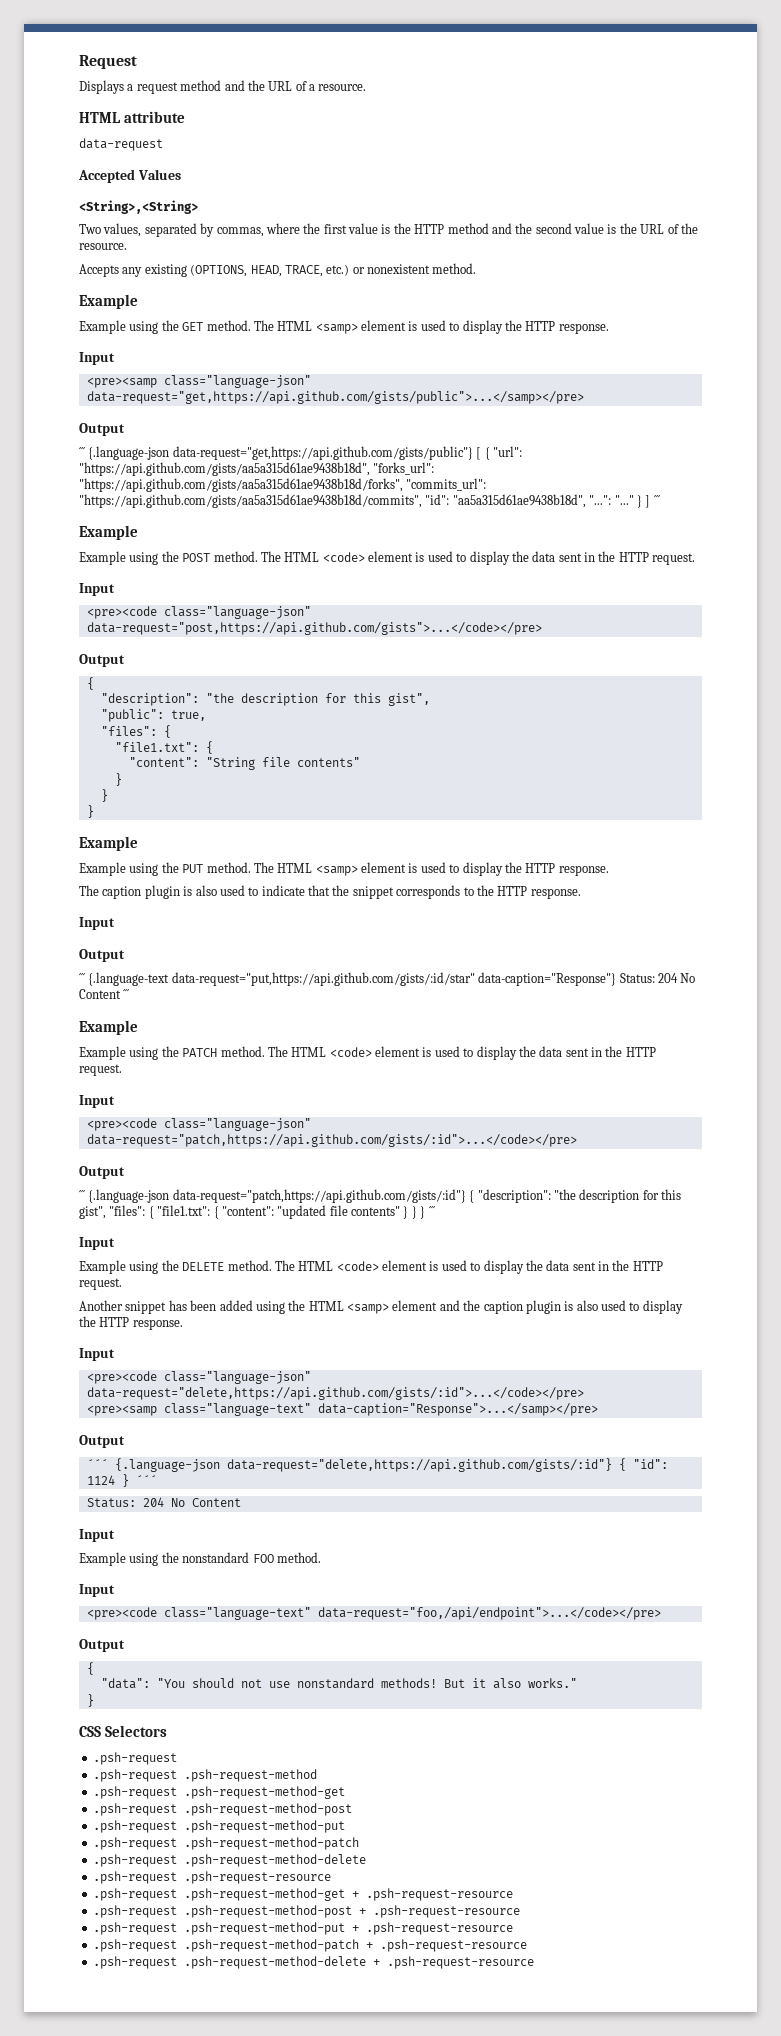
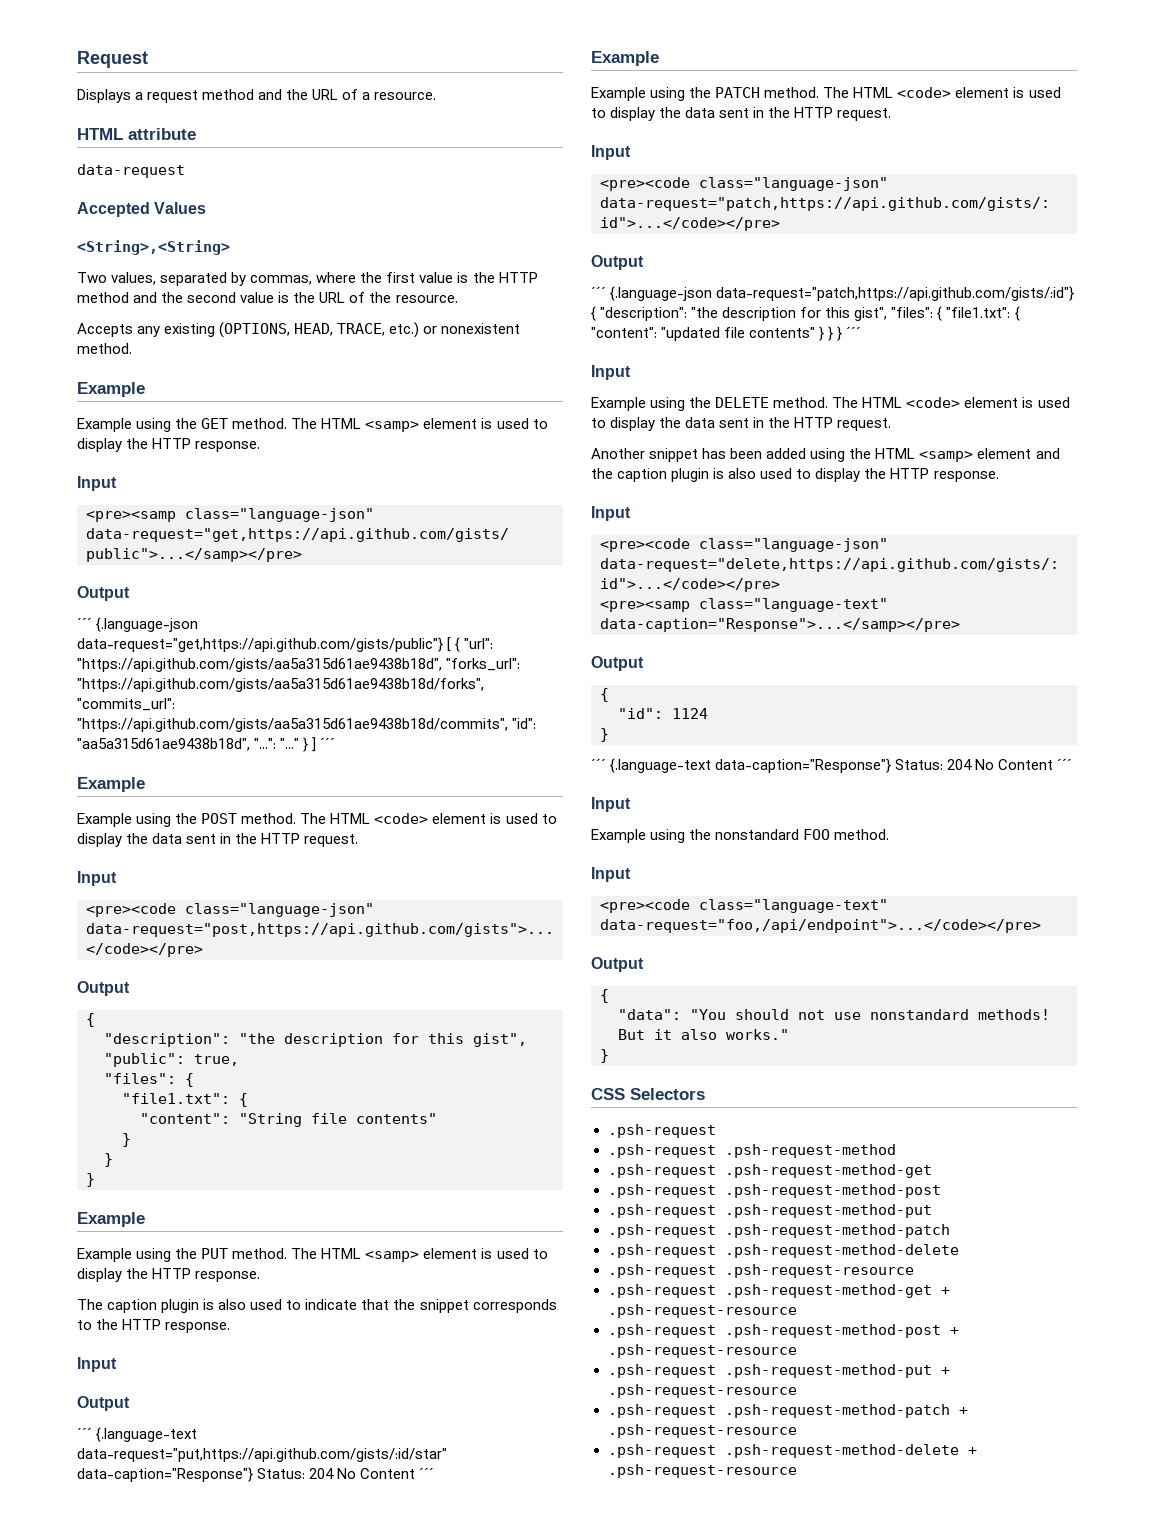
  <pre><samp class="language-text" data-caption="Response">...</samp></pre>
  Output
- ´´´ {.language-json data-request="delete,https://api.github.com/gists/:id"} { "id": 1124 } ´´´
- Status: 204 No Content
+ {
+ "id": 1124
+ }
+ ´´´ {.language-text data-caption="Response"} Status: 204 No Content ´´´

